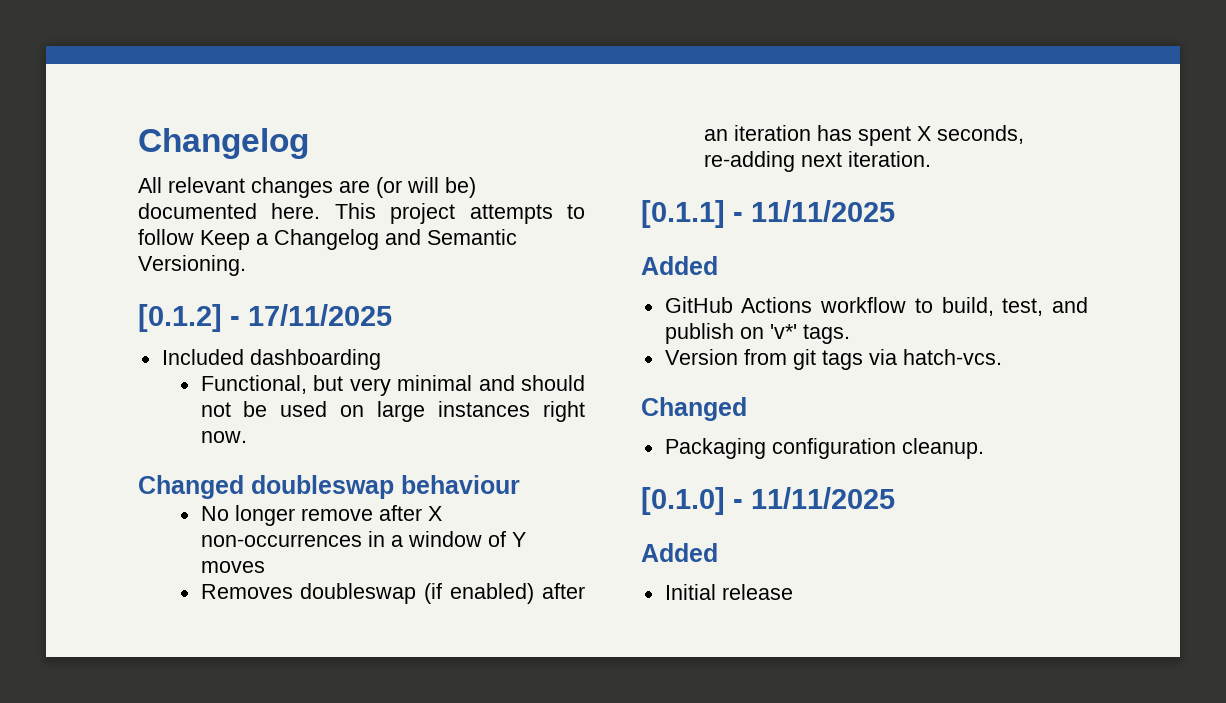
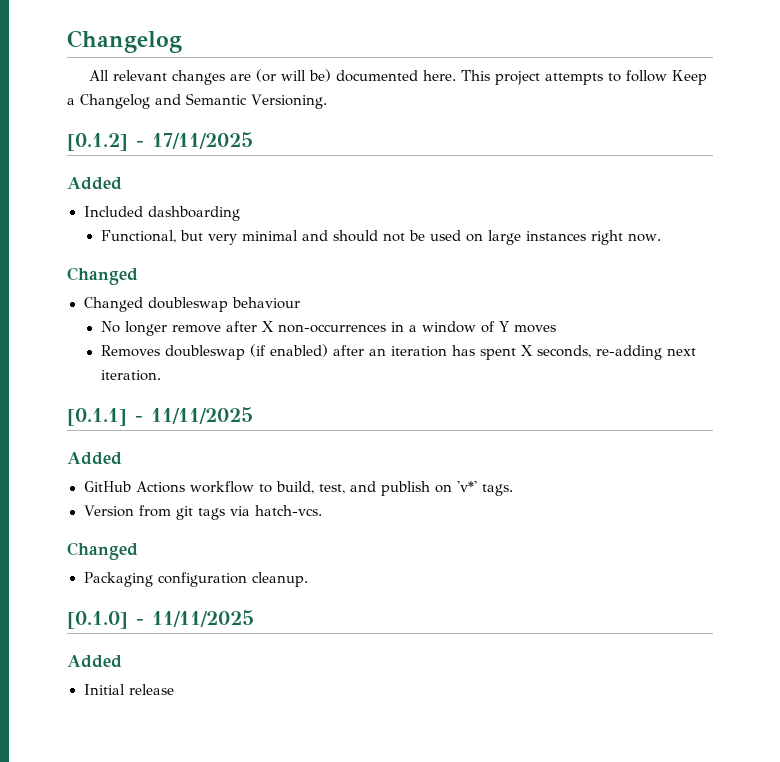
  [0.1.2] - 17/11/2025
+ Added
  Functional, but very minimal and should not be used on large instances right now.
+ Changed

